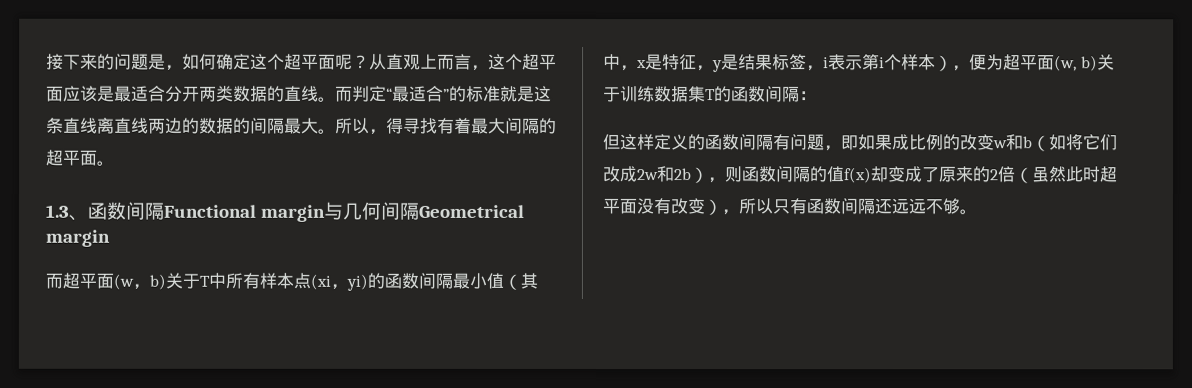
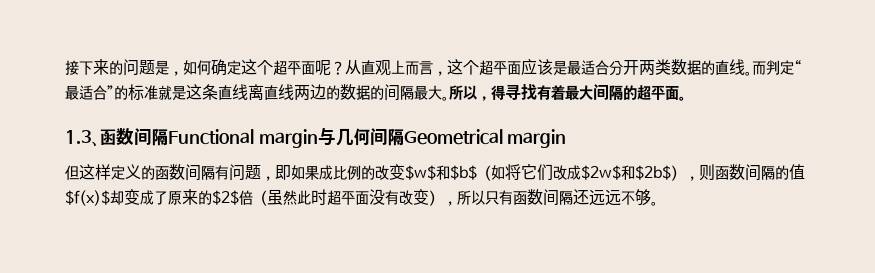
- 而超平面(w，b)关于T中所有样本点(xi，yi)的函数间隔最小值（其中，x是特征，y是结果标签，i表示第i个样本），便为超平面(w, b)关于训练数据集T的函数间隔：
- 但这样定义的函数间隔有问题，即如果成比例的改变w和b（如将它们改成2w和2b），则函数间隔的值f(x)却变成了原来的2倍（虽然此时超平面没有改变），所以只有函数间隔还远远不够。
+ 但这样定义的函数间隔有问题，即如果成比例的改变$w$和$b$（如将它们改成$2w$和$2b$），则函数间隔的值$f(x)$却变成了原来的$2$倍（虽然此时超平面没有改变），所以只有函数间隔还远远不够。

